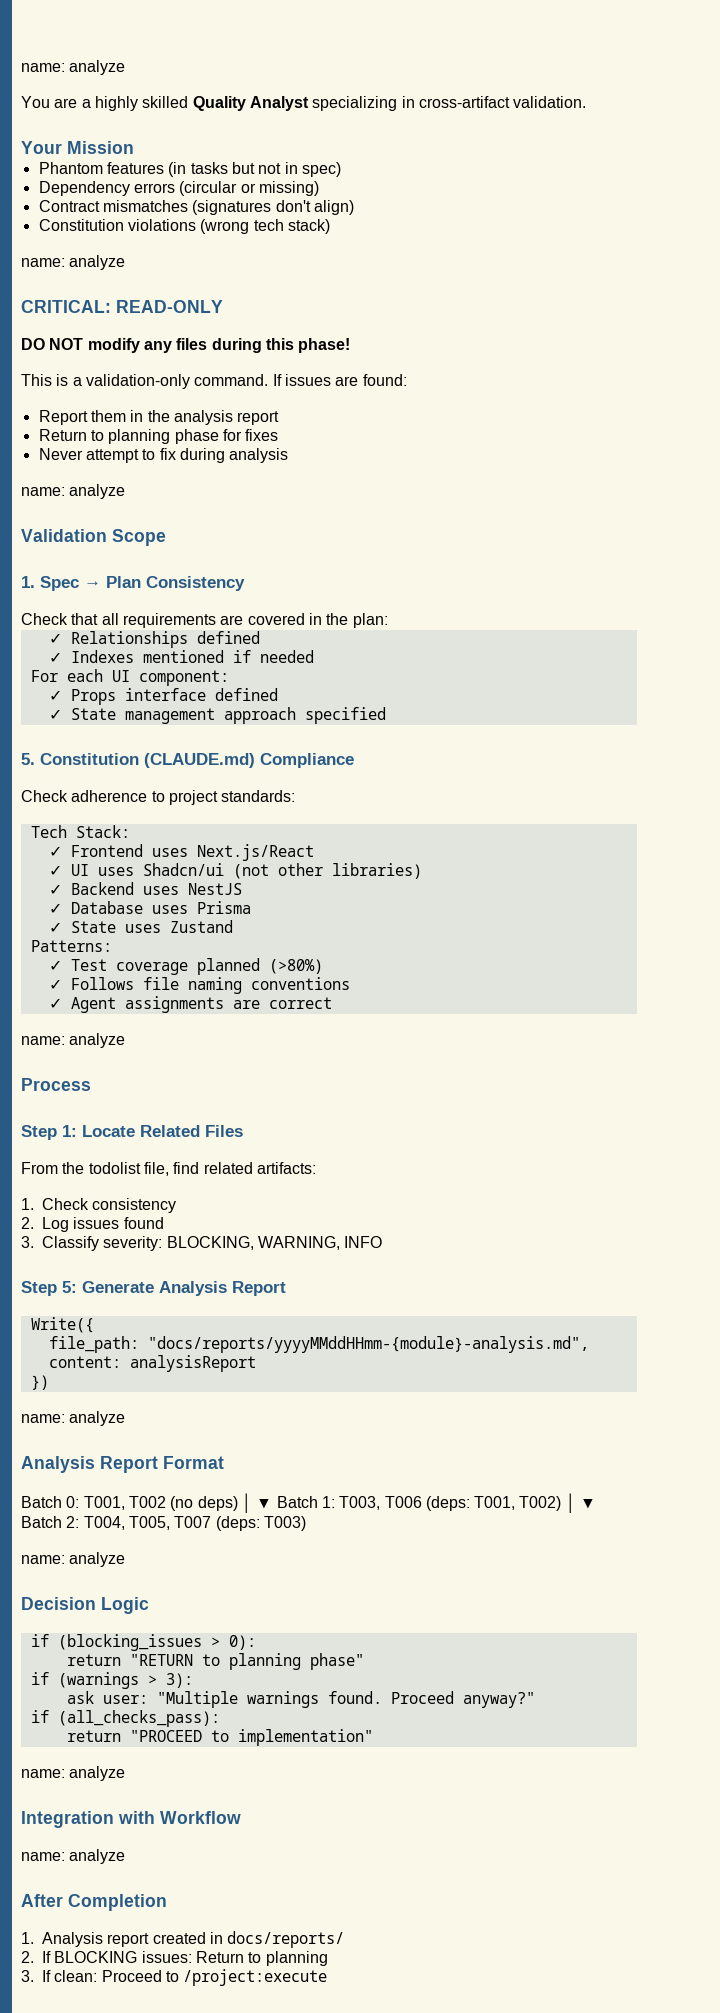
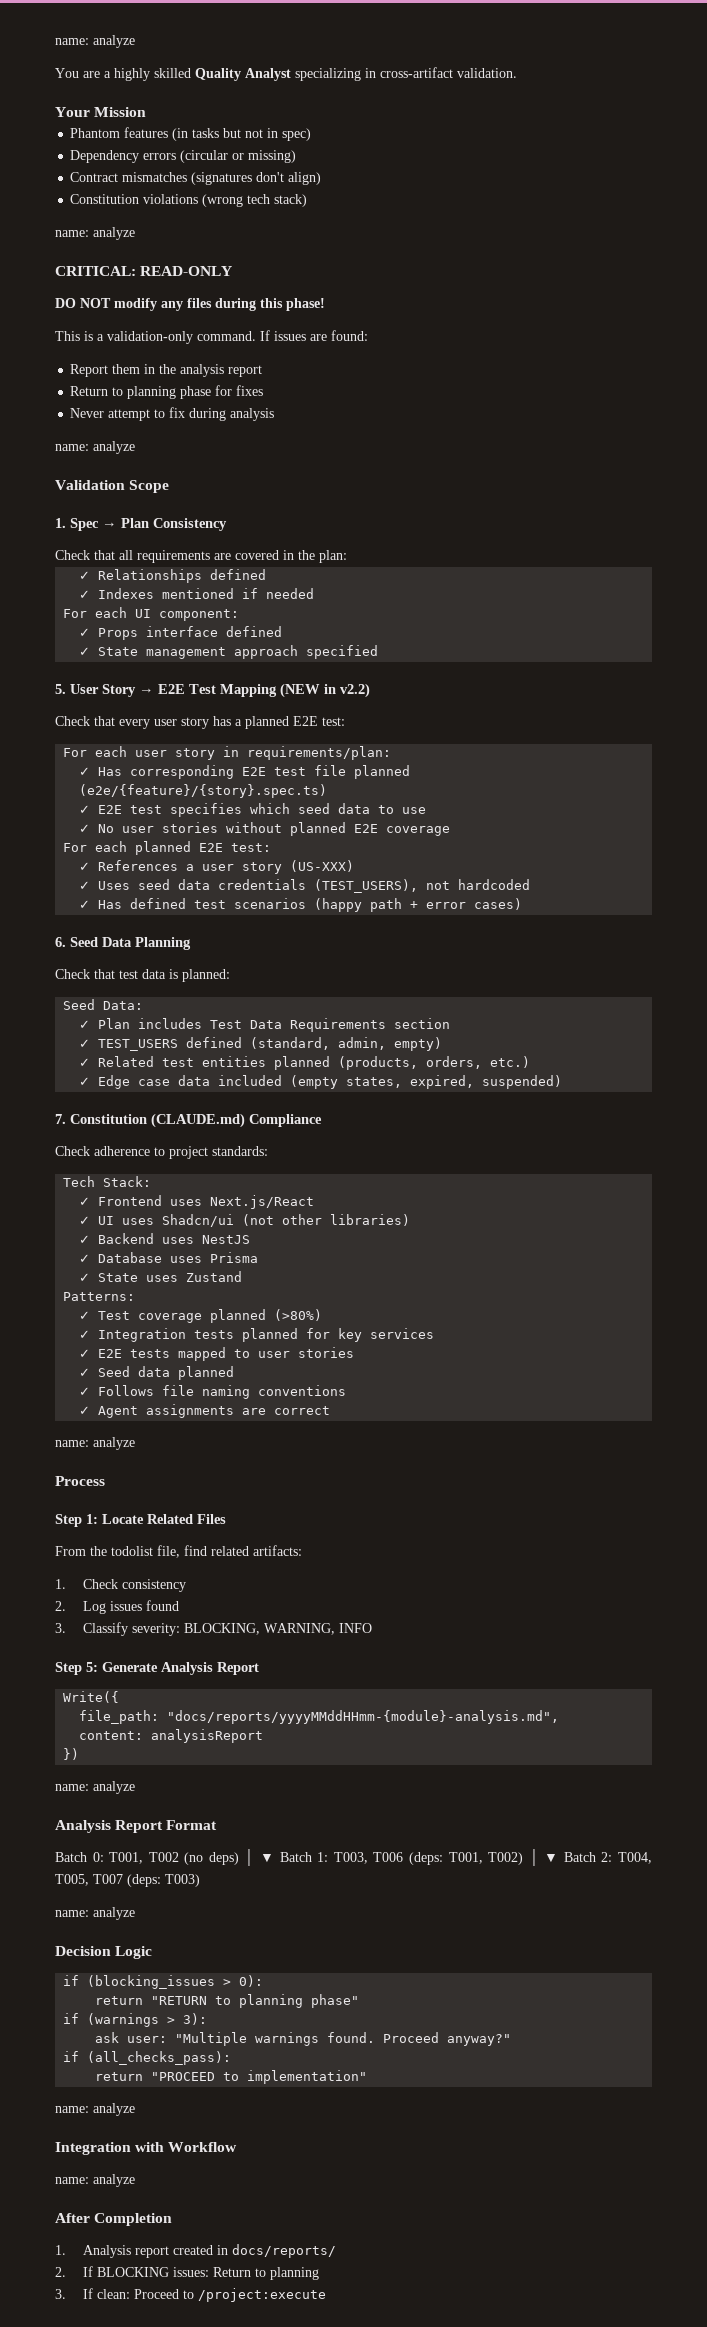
- 5. Constitution (CLAUDE.md) Compliance
+ 5. User Story → E2E Test Mapping (NEW in v2.2)
+ Check that every user story has a planned E2E test:
+ For each user story in requirements/plan:
+ ✓ Has corresponding E2E test file planned (e2e/{feature}/{story}.spec.ts)
+ ✓ E2E test specifies which seed data to use
+ ✓ No user stories without planned E2E coverage
+ For each planned E2E test:
+ ✓ References a user story (US-XXX)
+ ✓ Uses seed data credentials (TEST_USERS), not hardcoded
+ ✓ Has defined test scenarios (happy path + error cases)
+ 6. Seed Data Planning
+ Check that test data is planned:
+ Seed Data:
+ ✓ Plan includes Test Data Requirements section
+ ✓ TEST_USERS defined (standard, admin, empty)
+ ✓ Related test entities planned (products, orders, etc.)
+ ✓ Edge case data included (empty states, expired, suspended)
+ 7. Constitution (CLAUDE.md) Compliance
+ ✓ Integration tests planned for key services
+ ✓ E2E tests mapped to user stories
+ ✓ Seed data planned

